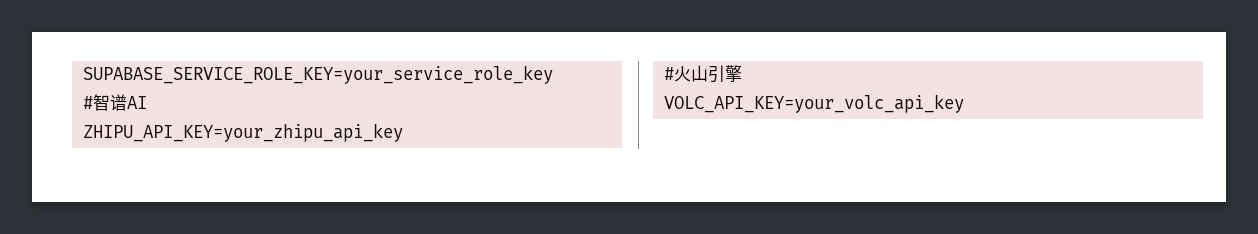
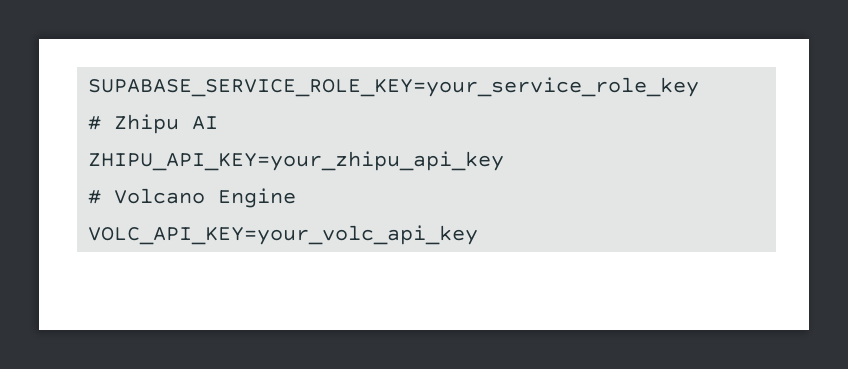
- #智谱AI
+ # Zhipu AI
- #火山引擎
+ # Volcano Engine

